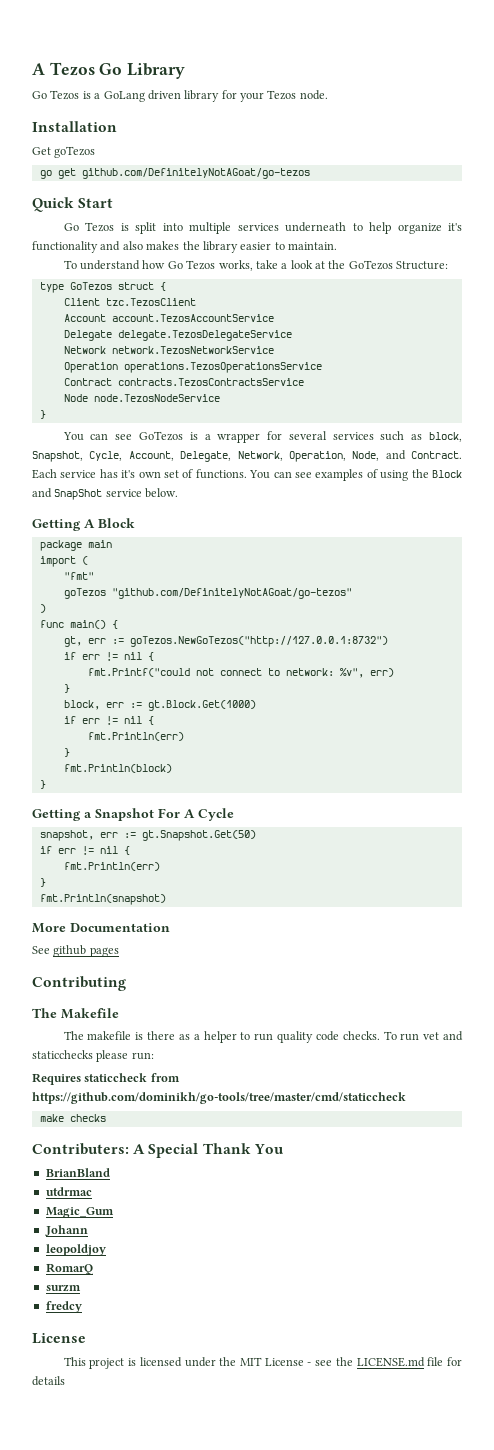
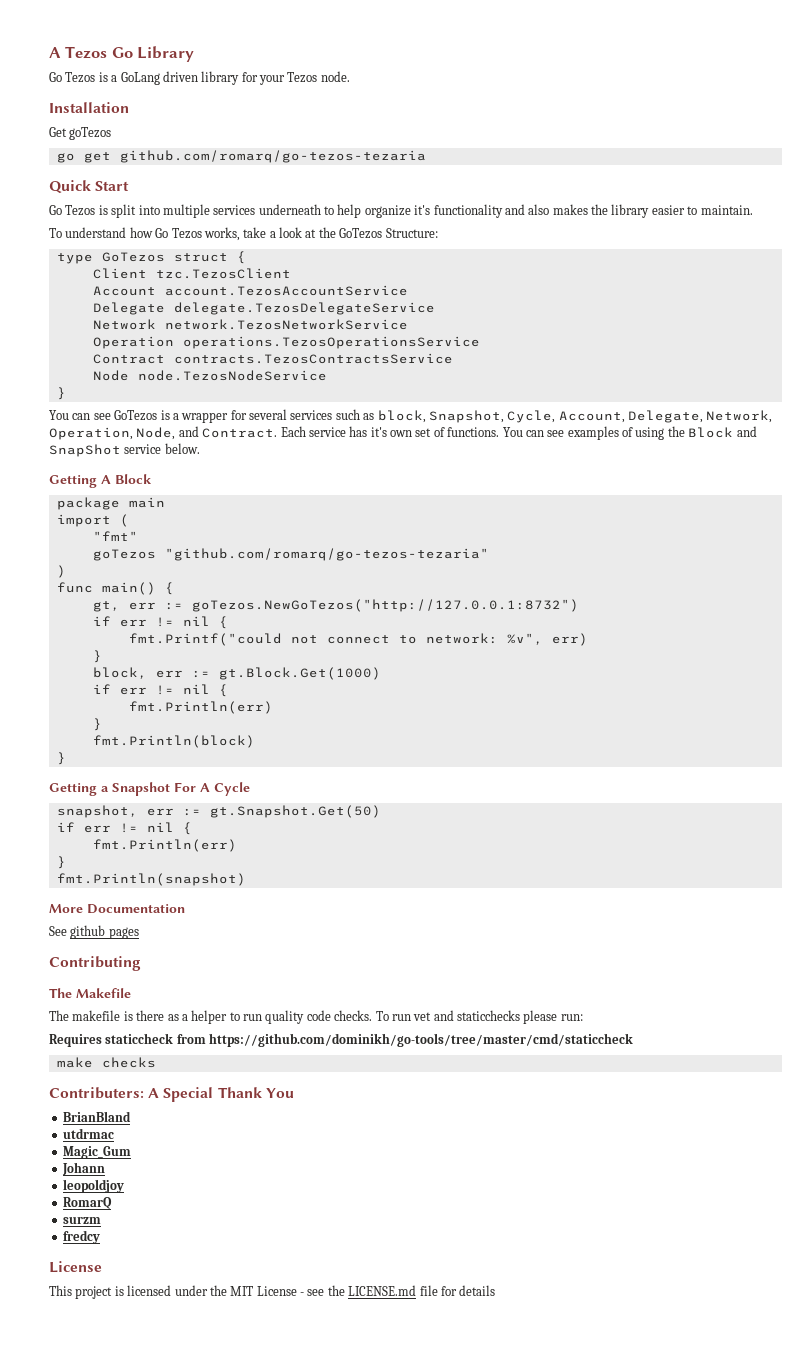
- go get github.com/DefinitelyNotAGoat/go-tezos
+ go get github.com/romarq/go-tezos-tezaria
- goTezos "github.com/DefinitelyNotAGoat/go-tezos"
+ goTezos "github.com/romarq/go-tezos-tezaria"

